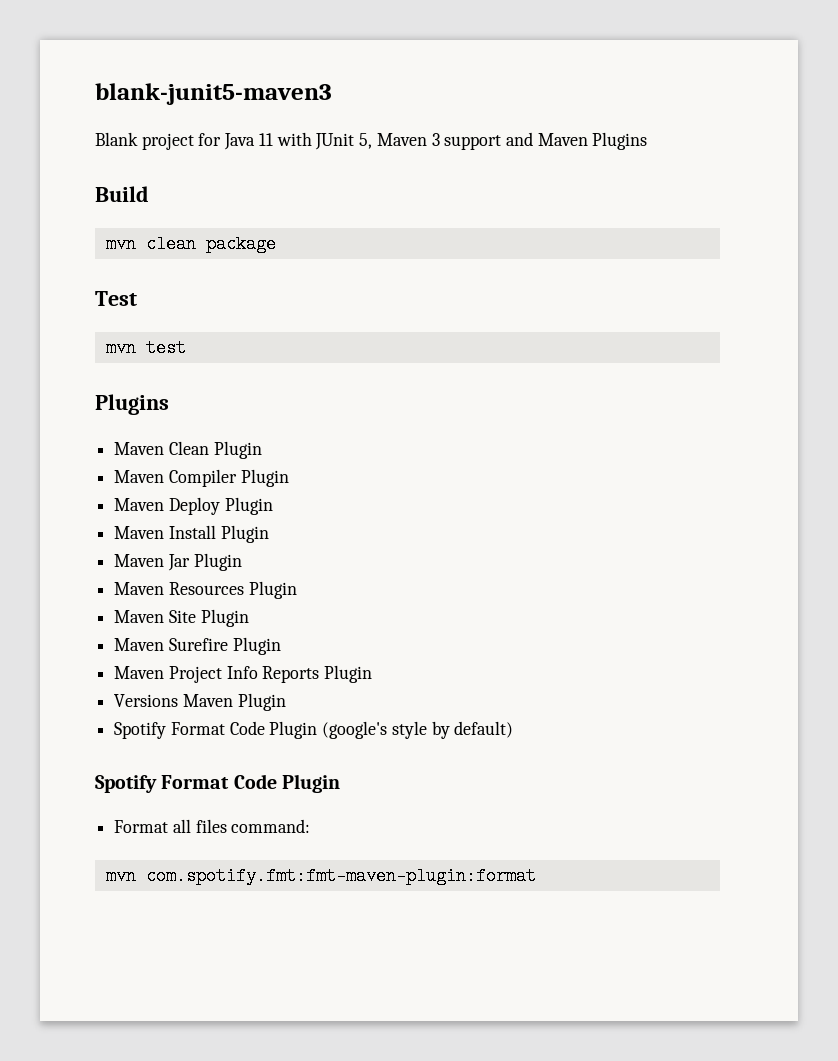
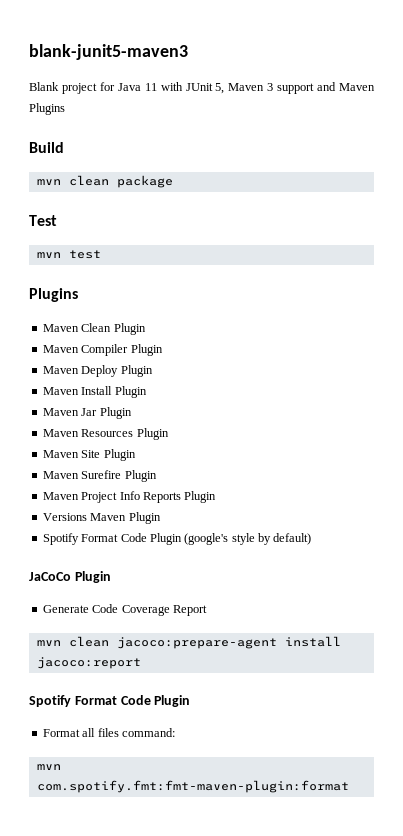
+ JaCoCo Plugin
+ Generate Code Coverage Report
+ mvn clean jacoco:prepare-agent install jacoco:report

